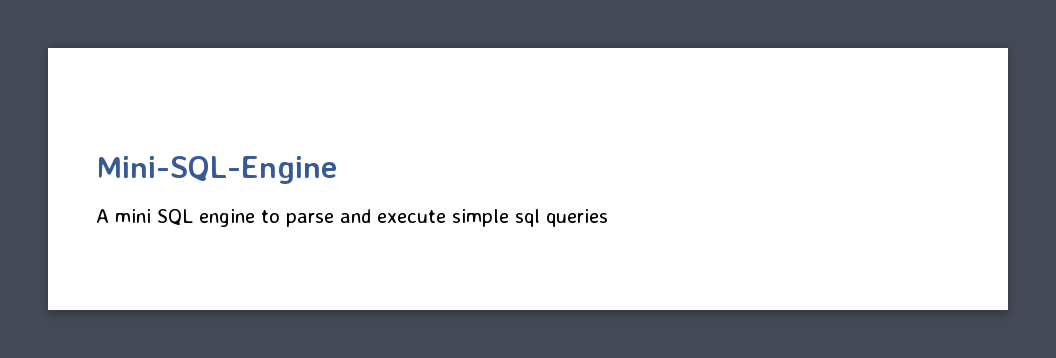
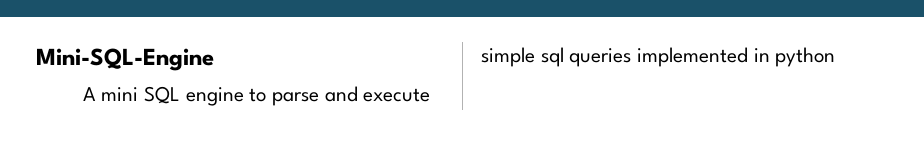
- A mini SQL engine to parse and execute simple sql queries
+ A mini SQL engine to parse and execute simple sql queries implemented in python

